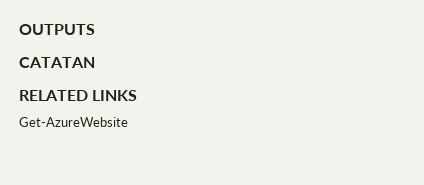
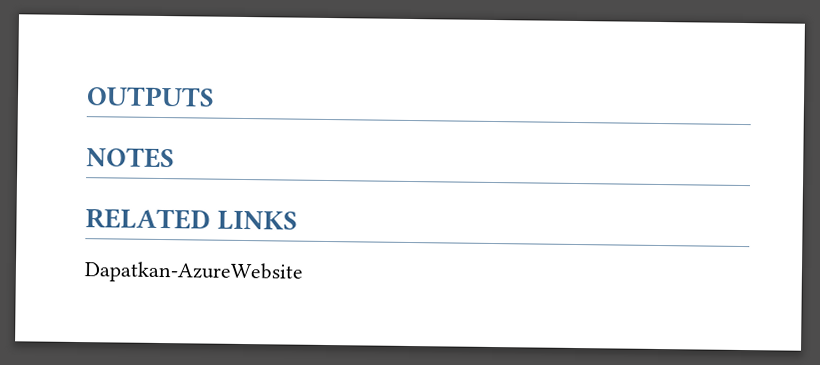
- CATATAN
+ NOTES
- Get-AzureWebsite
+ Dapatkan-AzureWebsite

